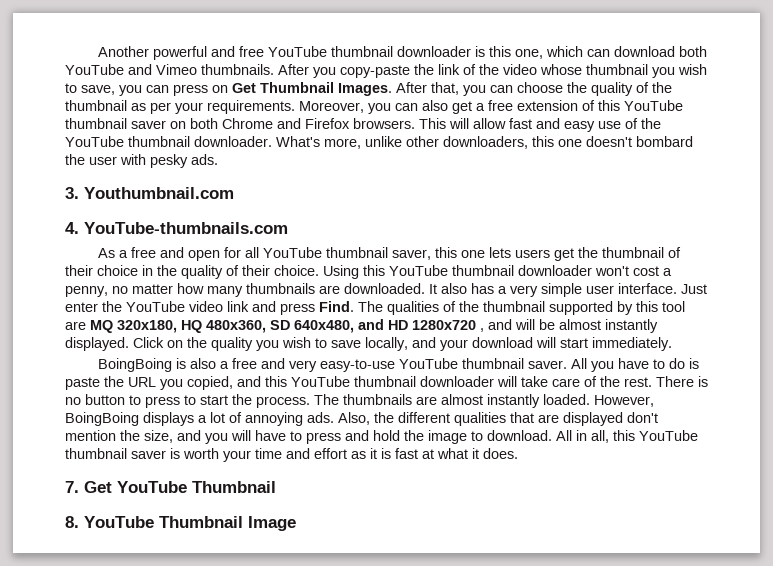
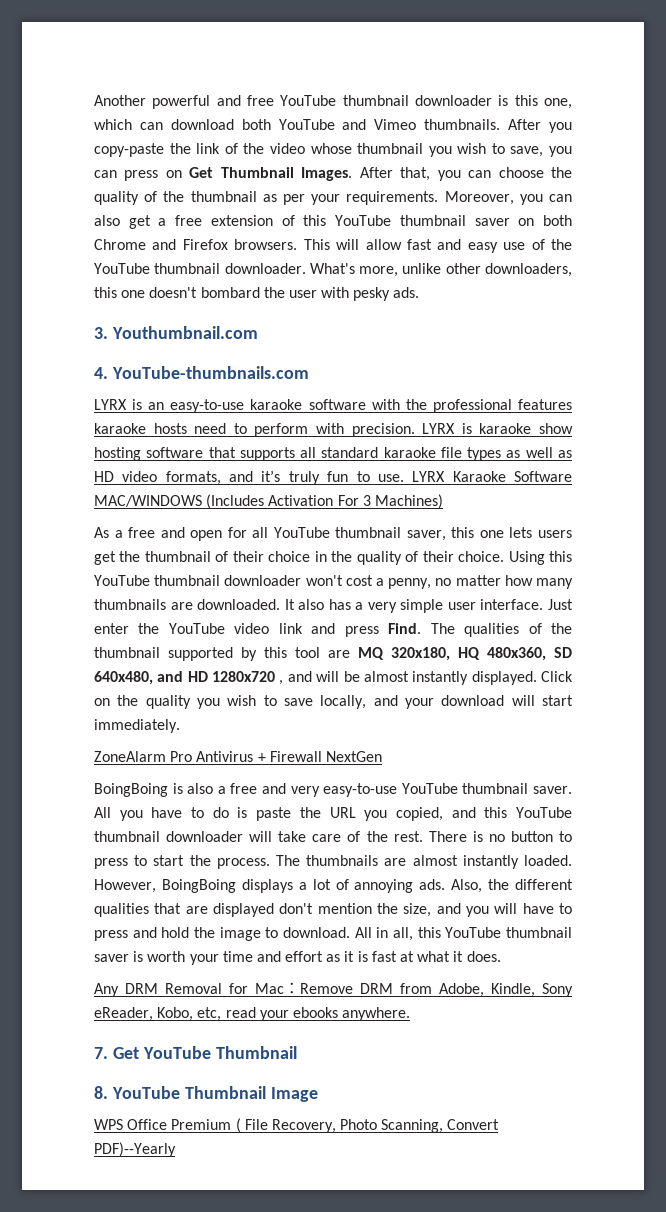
+ LYRX is an easy-to-use karaoke software with the professional features karaoke hosts need to perform with precision. LYRX is karaoke show hosting software that supports all standard karaoke file types as well as HD video formats, and it’s truly fun to use. LYRX Karaoke Software MAC/WINDOWS (Includes Activation For 3 Machines)
+ ZoneAlarm Pro Antivirus + Firewall NextGen
+ Any DRM Removal for Mac：Remove DRM from Adobe, Kindle, Sony eReader, Kobo, etc, read your ebooks anywhere.
+ WPS Office Premium ( File Recovery, Photo Scanning, Convert PDF)--Yearly

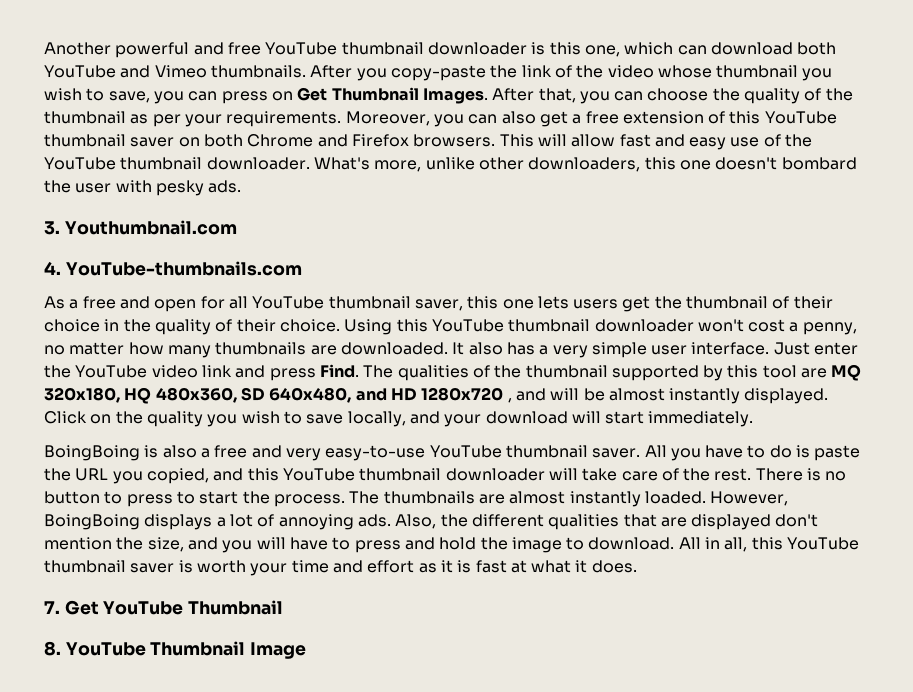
- LYRX is an easy-to-use karaoke software with the professional features karaoke hosts need to perform with precision. LYRX is karaoke show hosting software that supports all standard karaoke file types as well as HD video formats, and it’s truly fun to use. LYRX Karaoke Software MAC/WINDOWS (Includes Activation For 3 Machines)
- ZoneAlarm Pro Antivirus + Firewall NextGen
- Any DRM Removal for Mac：Remove DRM from Adobe, Kindle, Sony eReader, Kobo, etc, read your ebooks anywhere.
- WPS Office Premium ( File Recovery, Photo Scanning, Convert PDF)--Yearly

